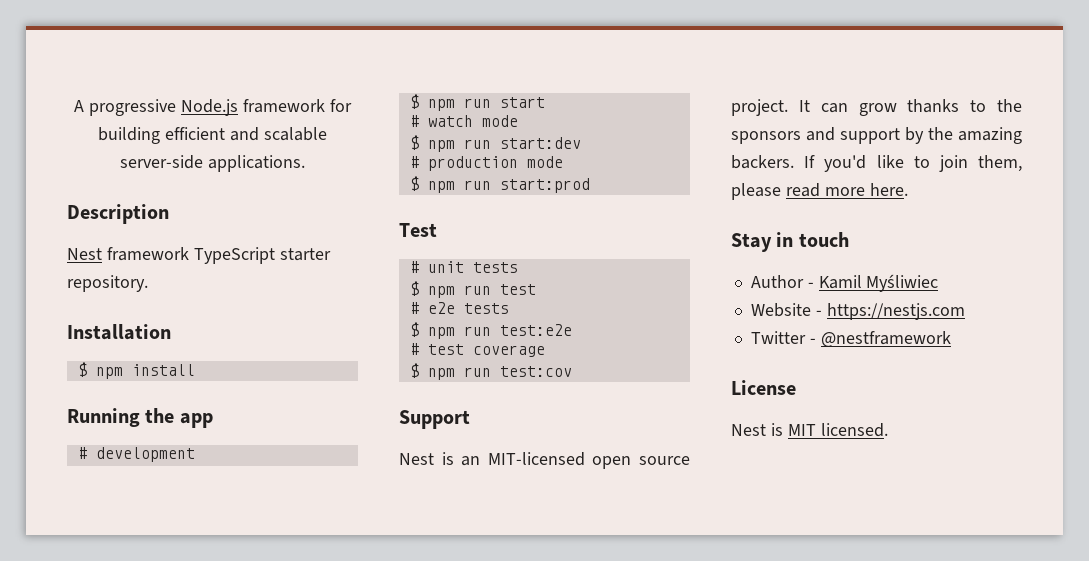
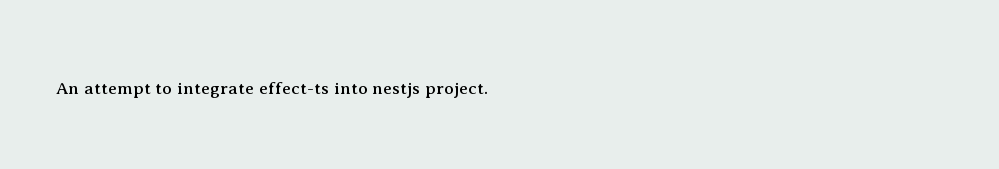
- A progressive Node.js framework for building efficient and scalable server-side applications.
- Description
- Nest framework TypeScript starter repository.
- Installation
- $ npm install
- Running the app
- # development
- $ npm run start
- # watch mode
- $ npm run start:dev
- # production mode
- $ npm run start:prod
- Test
- # unit tests
- $ npm run test
- # e2e tests
- $ npm run test:e2e
- # test coverage
- $ npm run test:cov
- Support
- Nest is an MIT-licensed open source project. It can grow thanks to the sponsors and support by the amazing backers. If you'd like to join them, please read more here.
- Stay in touch
- Author - Kamil Myśliwiec
- Website - https://nestjs.com
- Twitter - @nestframework
- License
- Nest is MIT licensed.
+ An attempt to integrate effect-ts into nestjs project.

